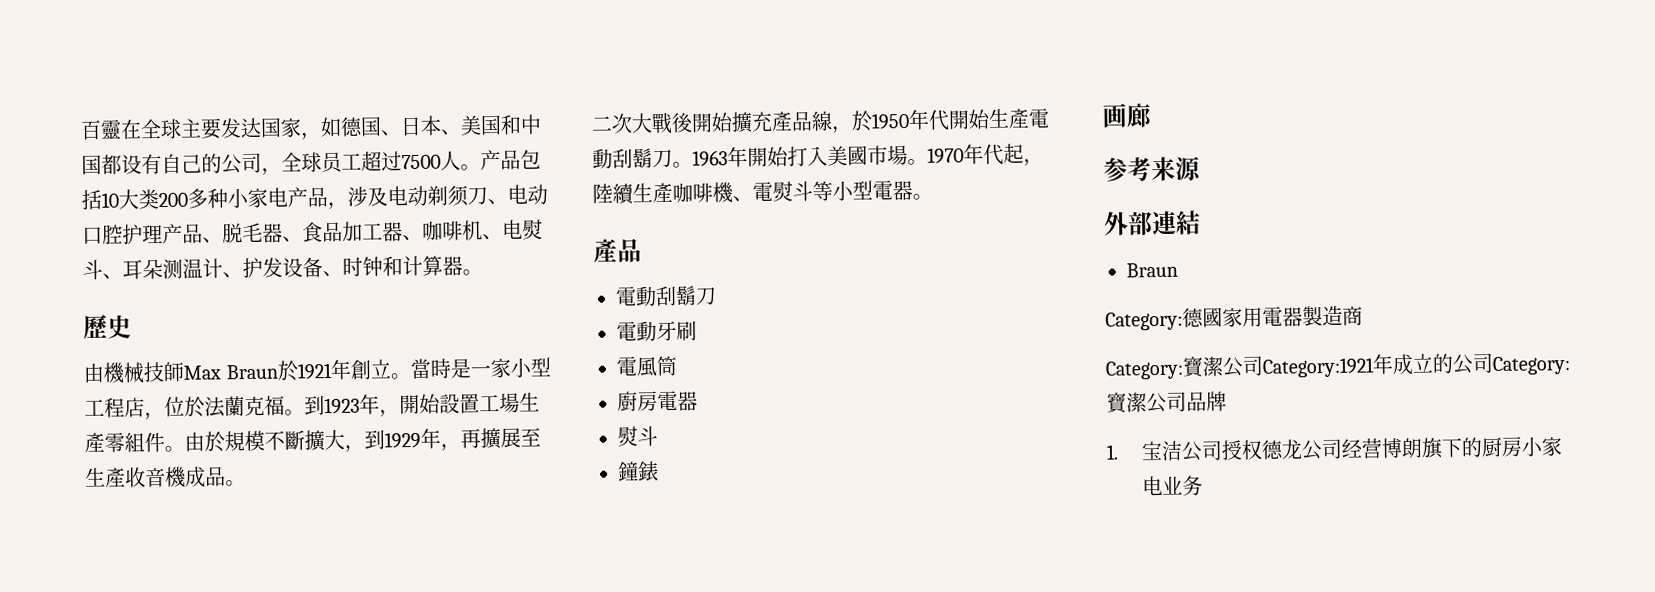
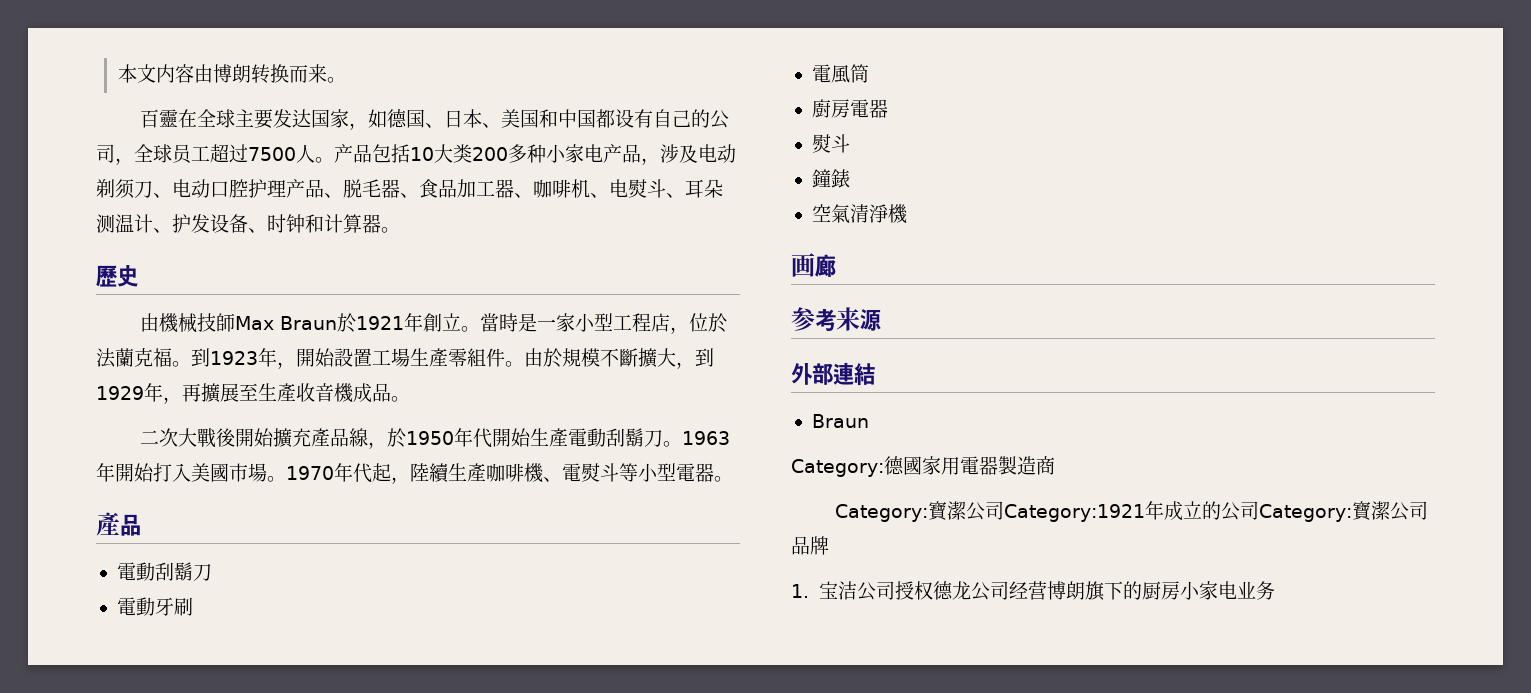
+ 本文内容由博朗转换而来。
+ 空氣清淨機

